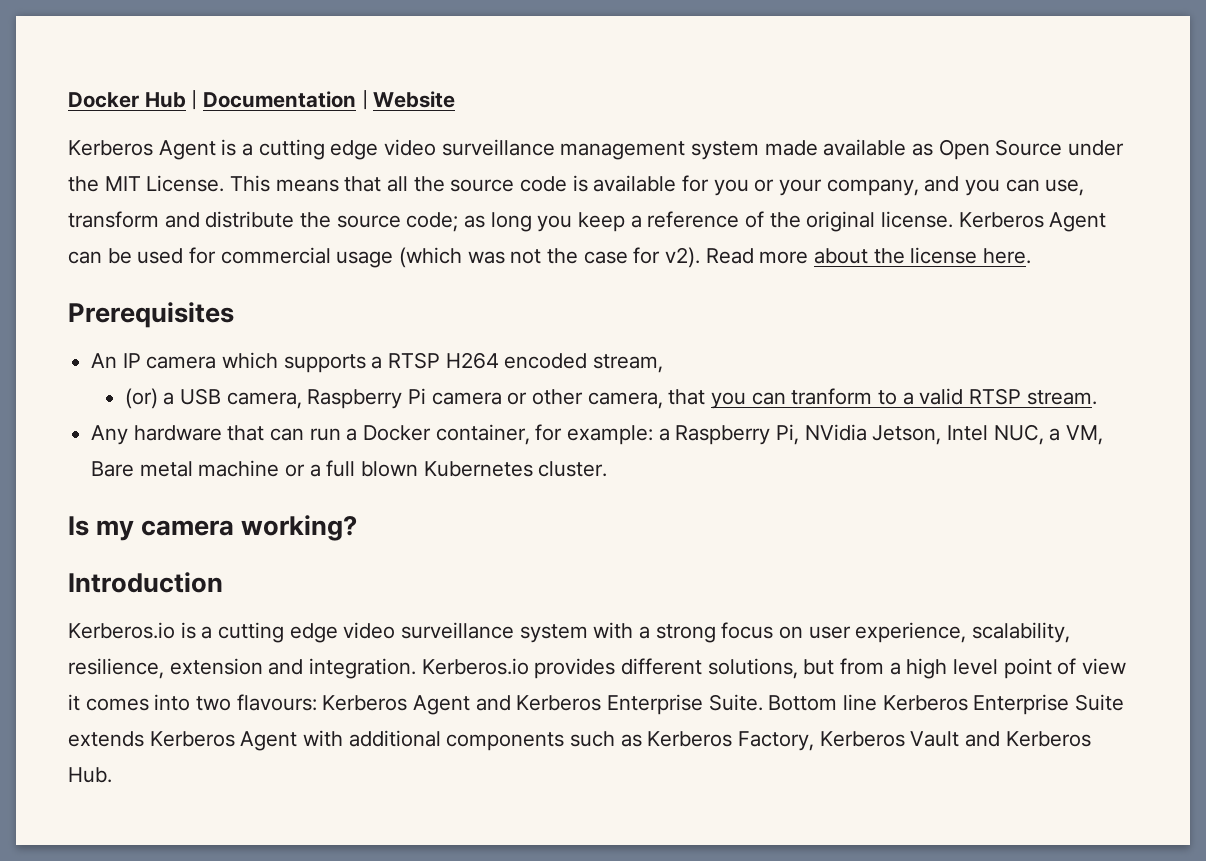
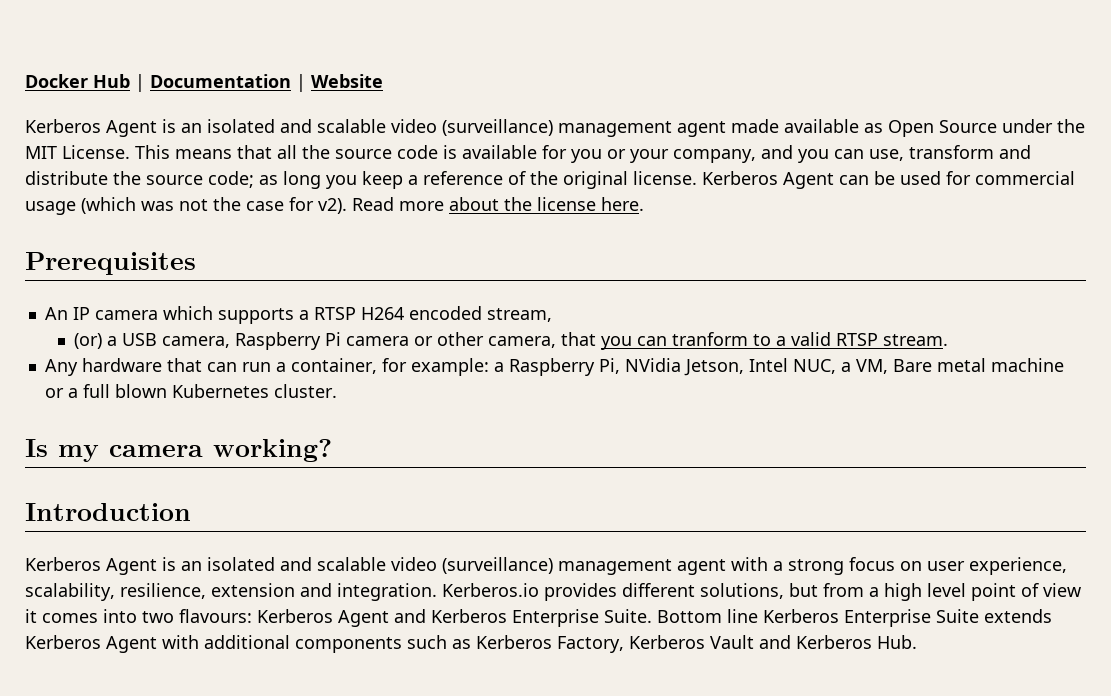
- Kerberos Agent is a cutting edge video surveillance management system made available as Open Source under the MIT License.
+ Kerberos Agent is an isolated and scalable video (surveillance) management agent made available as Open Source under the MIT License.
- Any hardware that can run a Docker container, for example: a Raspberry Pi, NVidia Jetson, Intel NUC, a VM, Bare metal machine or a full blown Kubernetes cluster.
+ Any hardware that can run a container, for example: a Raspberry Pi, NVidia Jetson, Intel NUC, a VM, Bare metal machine or a full blown Kubernetes cluster.
- Kerberos.io is a cutting edge video surveillance system with a strong focus on user experience, scalability, resilience, extension and integration.
+ Kerberos Agent is an isolated and scalable video (surveillance) management agent with a strong focus on user experience, scalability, resilience, extension and integration.

